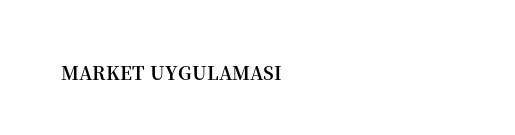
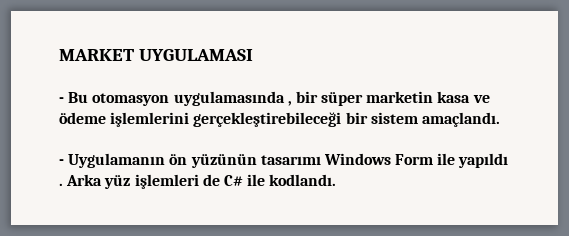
+ - Bu otomasyon uygulamasında , bir süper marketin kasa ve ödeme işlemlerini gerçekleştirebileceği bir sistem amaçlandı.
+ - Uygulamanın ön yüzünün tasarımı Windows Form ile yapıldı . Arka yüz işlemleri de C# ile kodlandı.

